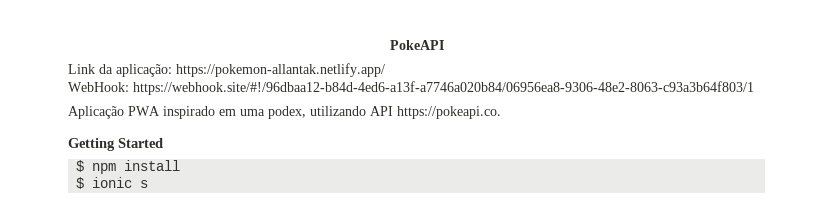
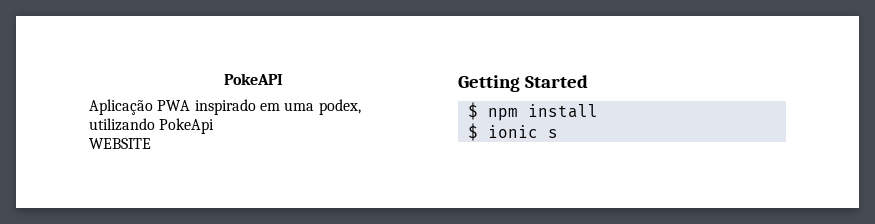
- Link da aplicação: https://pokemon-allantak.netlify.app/
- WebHook: https://webhook.site/#!/96dbaa12-b84d-4ed6-a13f-a7746a020b84/06956ea8-9306-48e2-8063-c93a3b64f803/1
- Aplicação PWA inspirado em uma podex, utilizando API https://pokeapi.co.
+ Aplicação PWA inspirado em uma podex, utilizando PokeApi
+ WEBSITE

